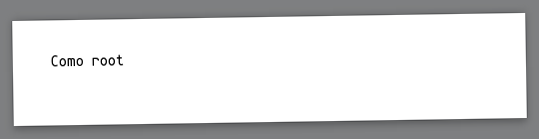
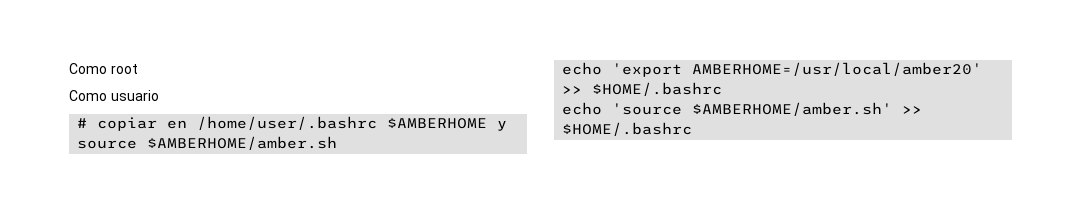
+ Como usuario
+ # copiar en /home/user/.bashrc $AMBERHOME y source $AMBERHOME/amber.sh
+ echo 'export AMBERHOME=/usr/local/amber20' >> $HOME/.bashrc
+ echo 'source $AMBERHOME/amber.sh' >> $HOME/.bashrc

